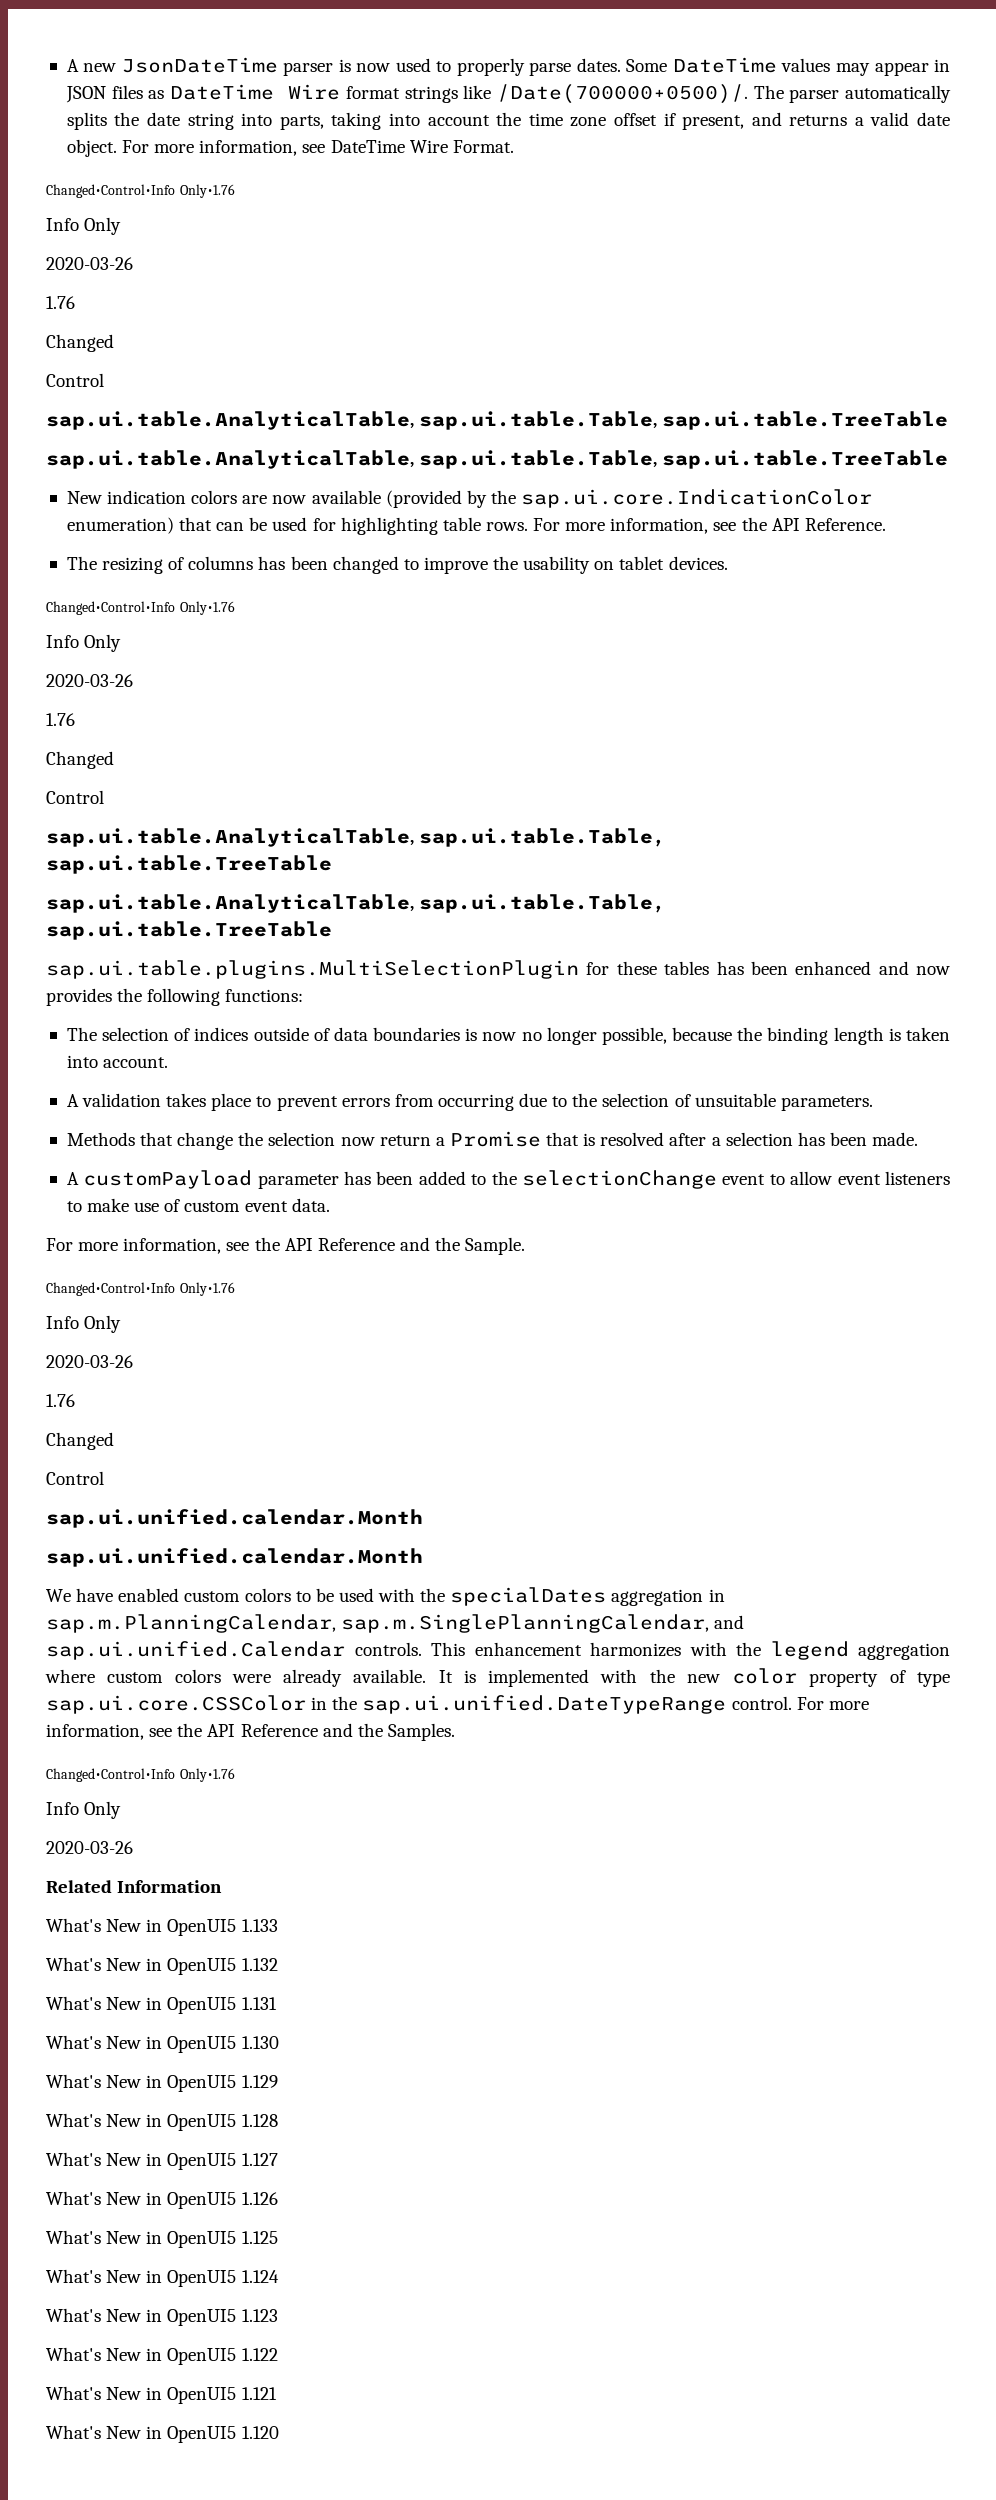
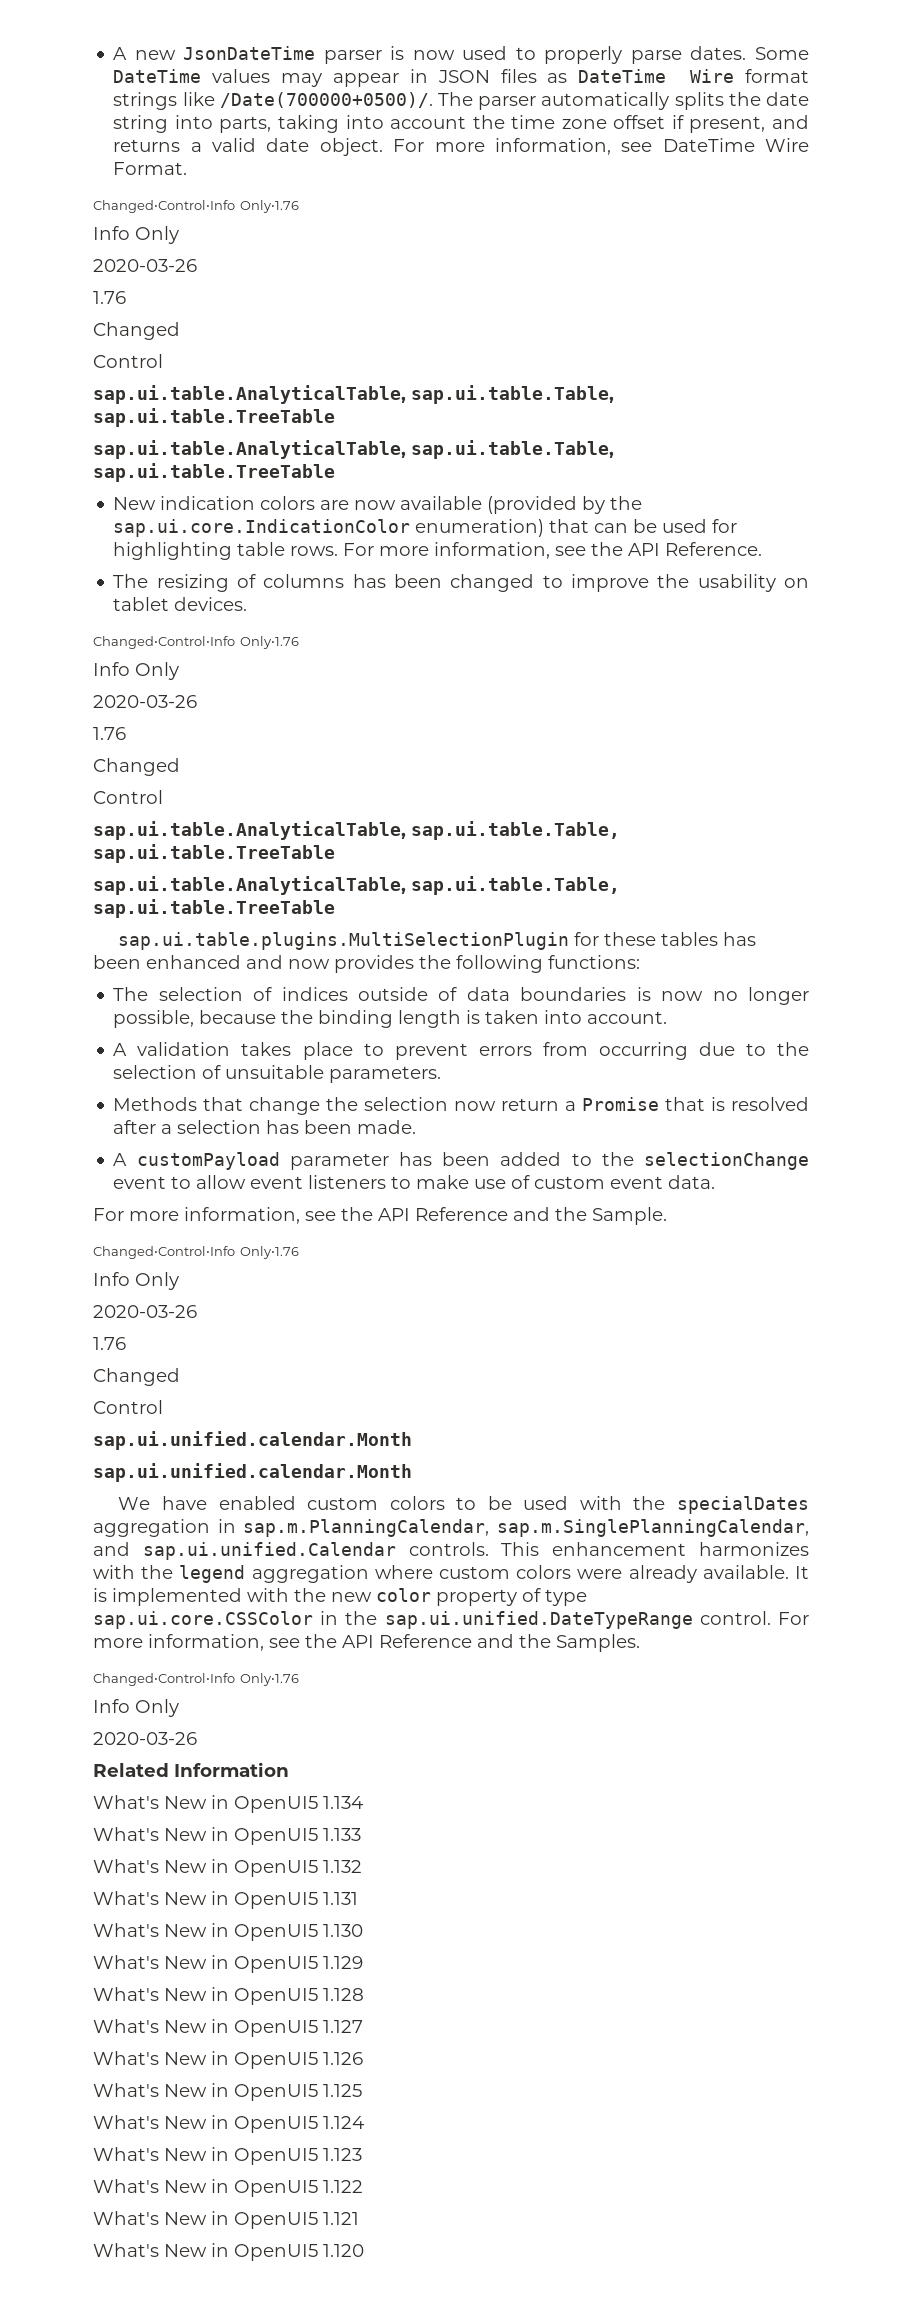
+ What's New in OpenUI5 1.134

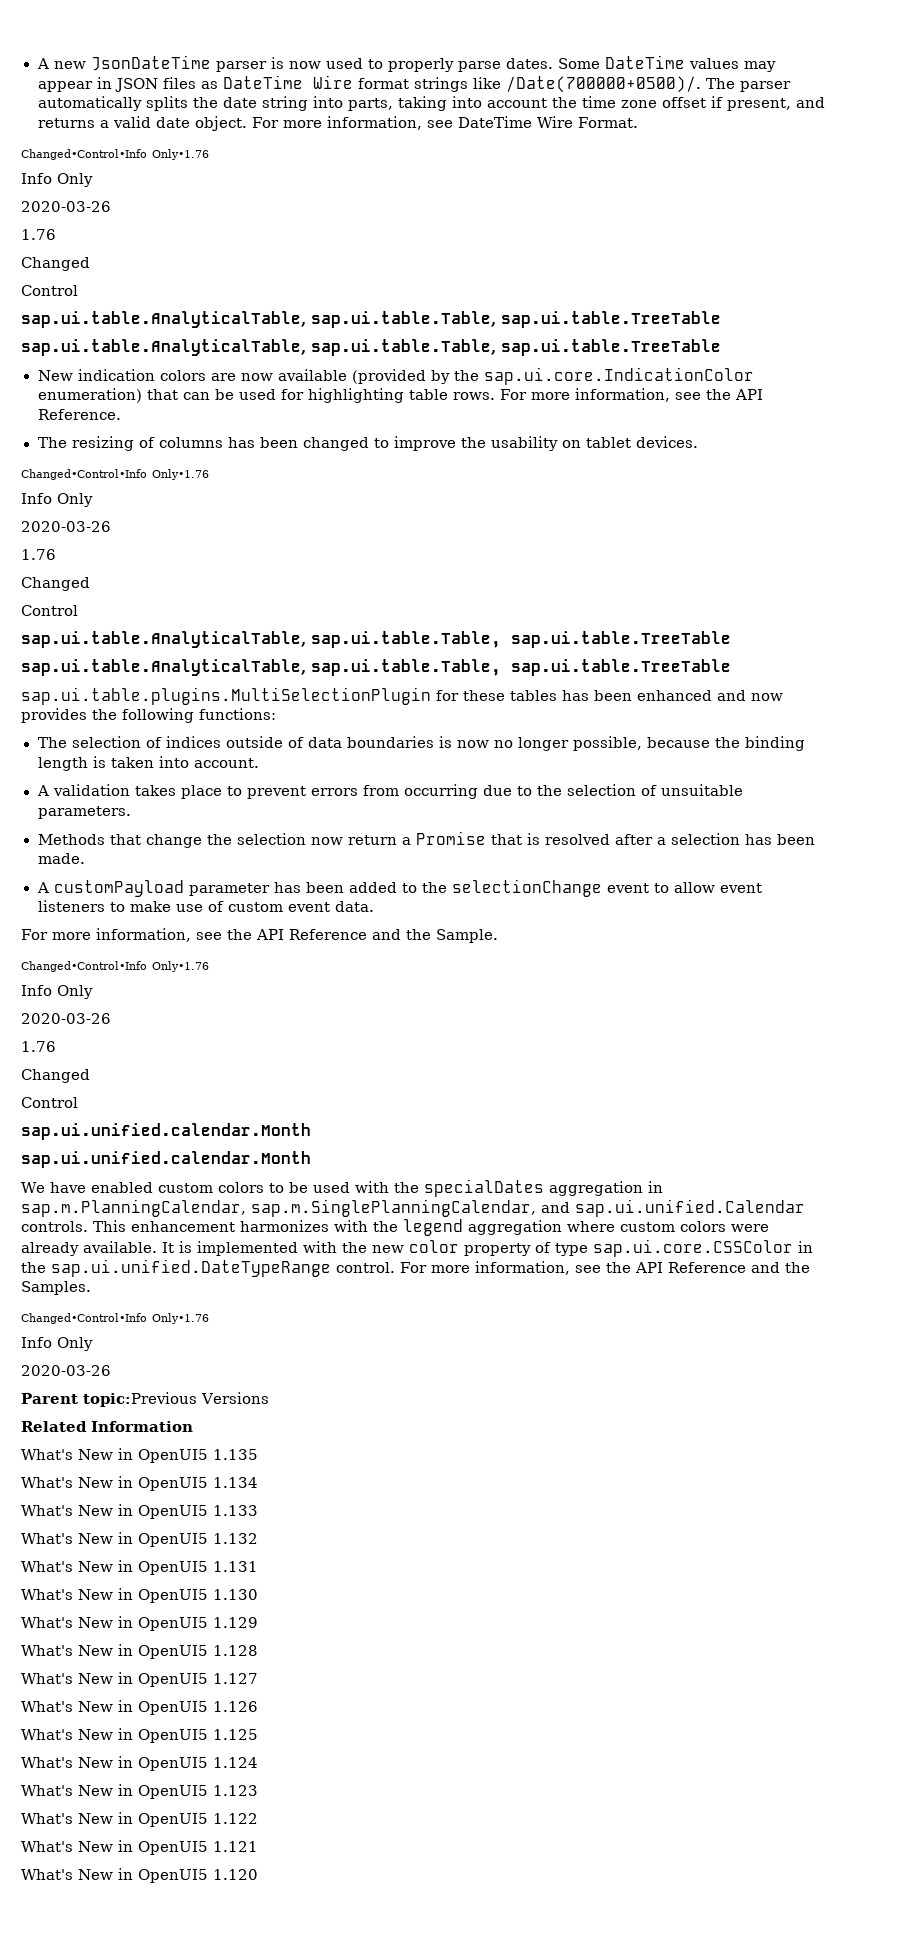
+ Parent topic:Previous Versions
+ What's New in OpenUI5 1.135

